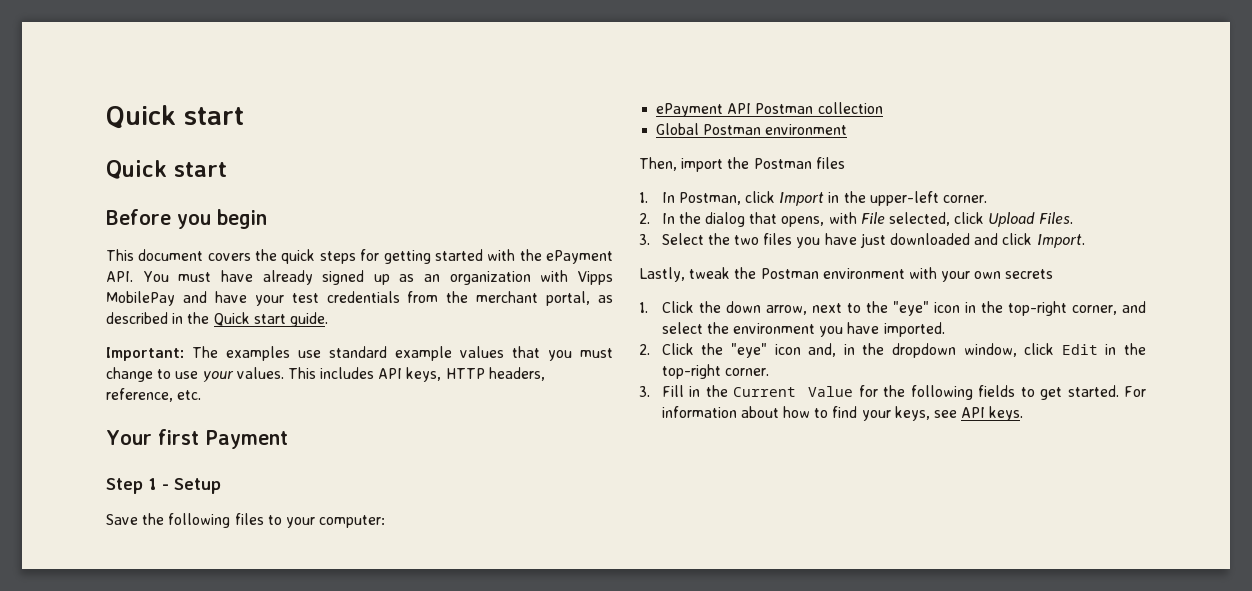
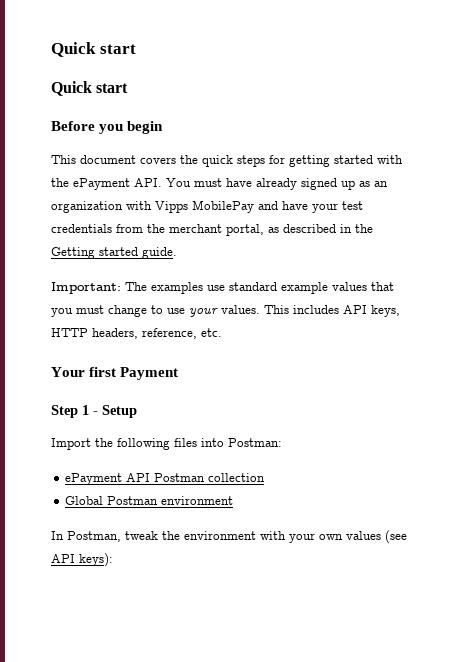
- This document covers the quick steps for getting started with the ePayment API. You must have already signed up as an organization with Vipps MobilePay and have your test credentials from the merchant portal, as described in the Quick start guide.
+ This document covers the quick steps for getting started with the ePayment API. You must have already signed up as an organization with Vipps MobilePay and have your test credentials from the merchant portal, as described in the Getting started guide.
- Save the following files to your computer:
+ Import the following files into Postman:
- Then, import the Postman files
- 1. In Postman, click Import in the upper-left corner.
- 2. In the dialog that opens, with File selected, click Upload Files.
- 3. Select the two files you have just downloaded and click Import.
- Lastly, tweak the Postman environment with your own secrets
- 1. Click the down arrow, next to the "eye" icon in the top-right corner, and select the environment you have imported.
- 2. Click the "eye" icon and, in the dropdown window, click Edit in the top-right corner.
- 3. Fill in the Current Value for the following fields to get started. For information about how to find your keys, see API keys.
+ In Postman, tweak the environment with your own values (see API keys):

